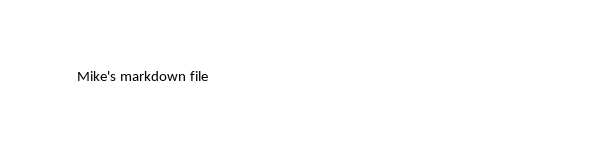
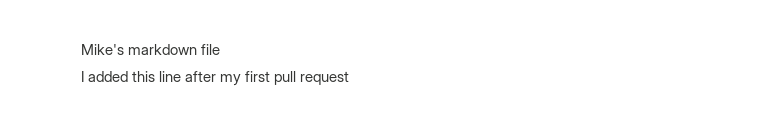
+ I added this line after my first pull request

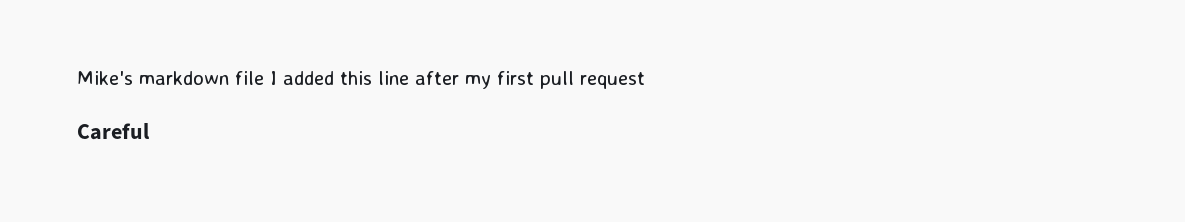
- Mike's markdown file
- I added this line after my first pull request
+ Mike's markdown file I added this line after my first pull request
+ Careful

